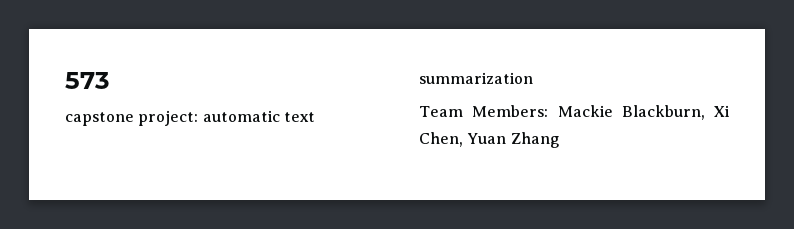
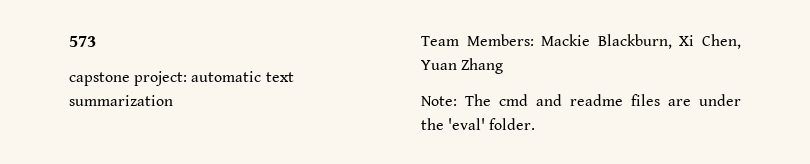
+ Note: The cmd and readme files are under the 'eval' folder.

